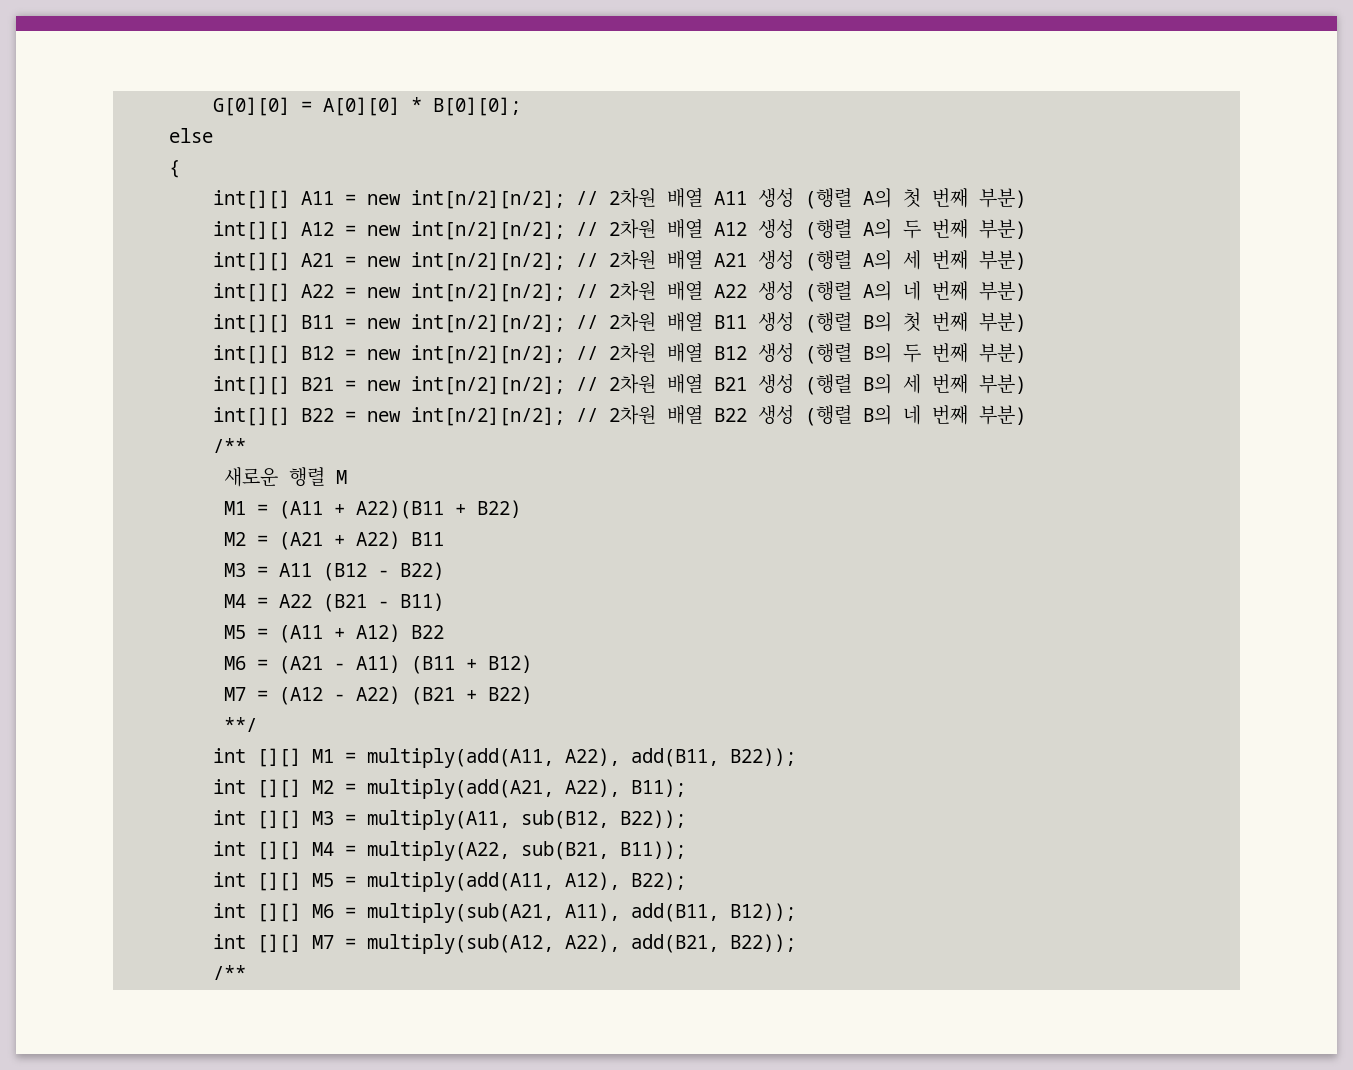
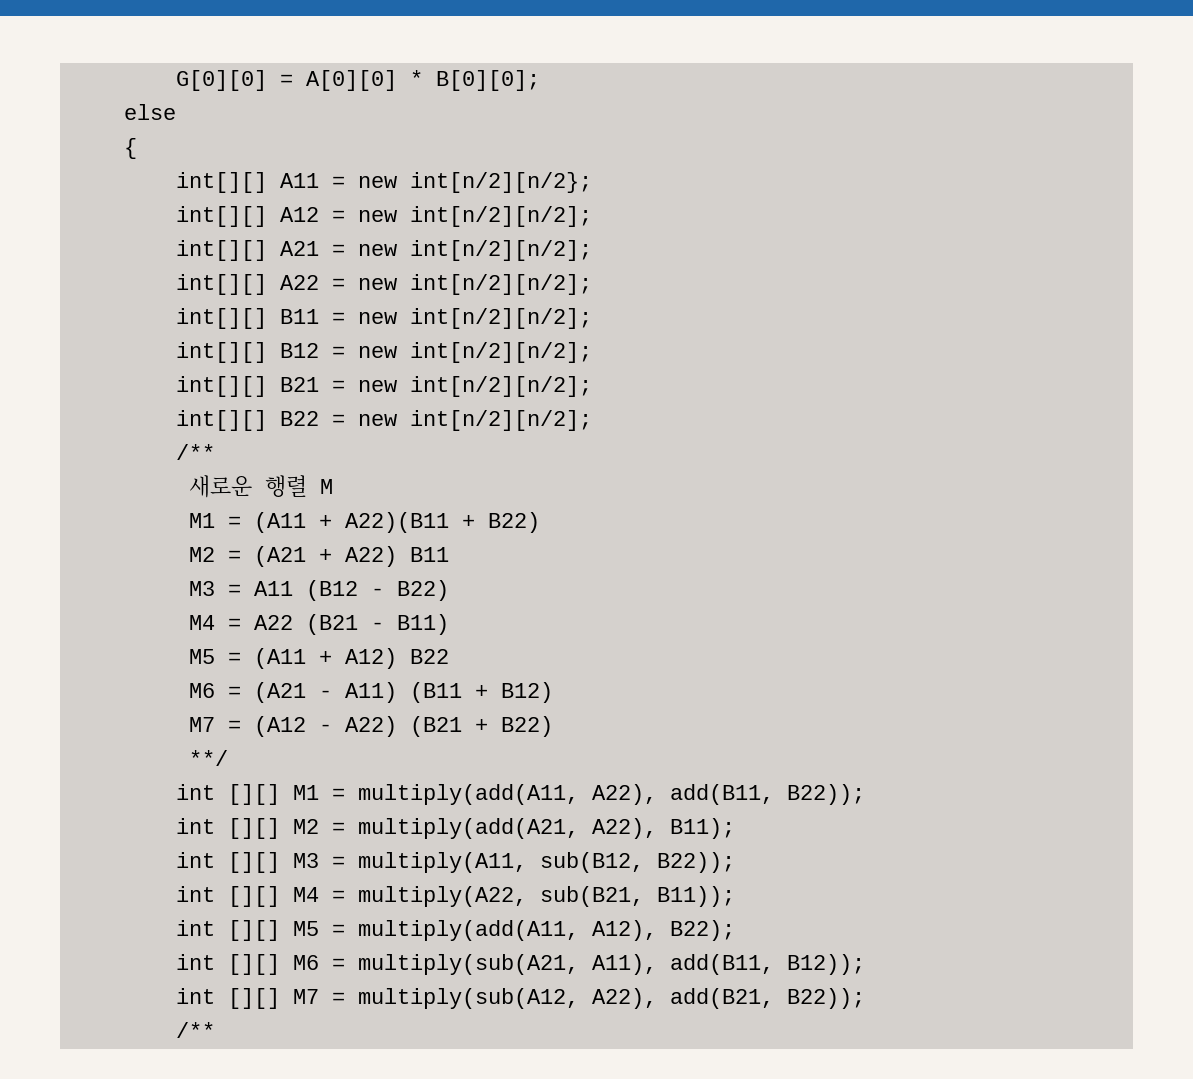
- int[][] A11 = new int[n/2][n/2]; // 2차원 배열 A11 생성 (행렬 A의 첫 번째 부분)
+ int[][] A11 = new int[n/2][n/2};
- int[][] A12 = new int[n/2][n/2]; // 2차원 배열 A12 생성 (행렬 A의 두 번째 부분)
+ int[][] A12 = new int[n/2][n/2];
- int[][] A21 = new int[n/2][n/2]; // 2차원 배열 A21 생성 (행렬 A의 세 번째 부분)
+ int[][] A21 = new int[n/2][n/2];
- int[][] A22 = new int[n/2][n/2]; // 2차원 배열 A22 생성 (행렬 A의 네 번째 부분)
+ int[][] A22 = new int[n/2][n/2];
- int[][] B11 = new int[n/2][n/2]; // 2차원 배열 B11 생성 (행렬 B의 첫 번째 부분)
+ int[][] B11 = new int[n/2][n/2];
- int[][] B12 = new int[n/2][n/2]; // 2차원 배열 B12 생성 (행렬 B의 두 번째 부분)
+ int[][] B12 = new int[n/2][n/2];
- int[][] B21 = new int[n/2][n/2]; // 2차원 배열 B21 생성 (행렬 B의 세 번째 부분)
+ int[][] B21 = new int[n/2][n/2];
- int[][] B22 = new int[n/2][n/2]; // 2차원 배열 B22 생성 (행렬 B의 네 번째 부분)
+ int[][] B22 = new int[n/2][n/2];

